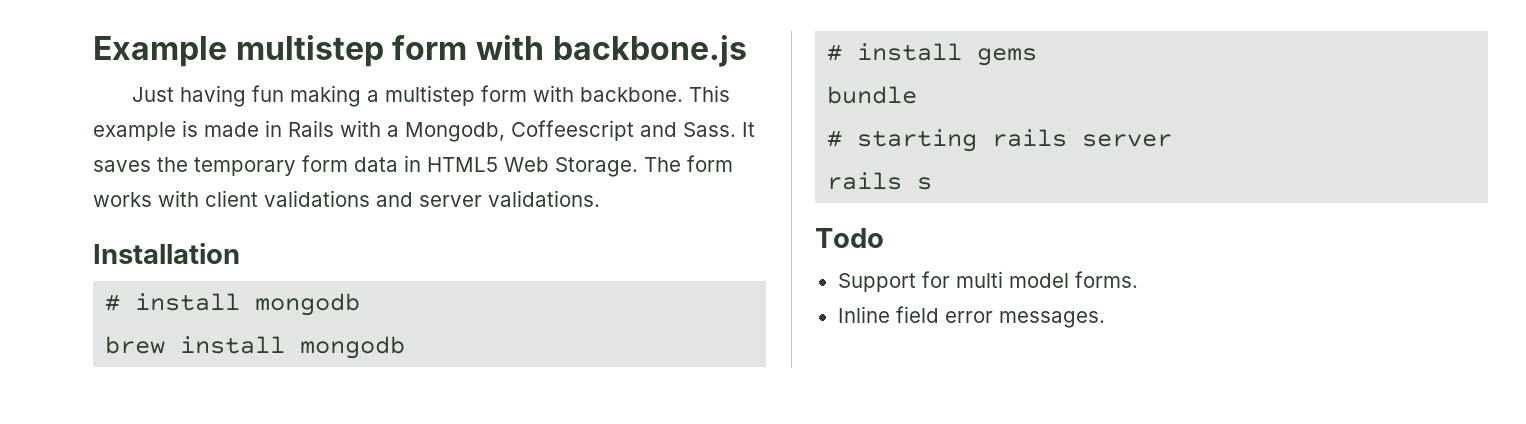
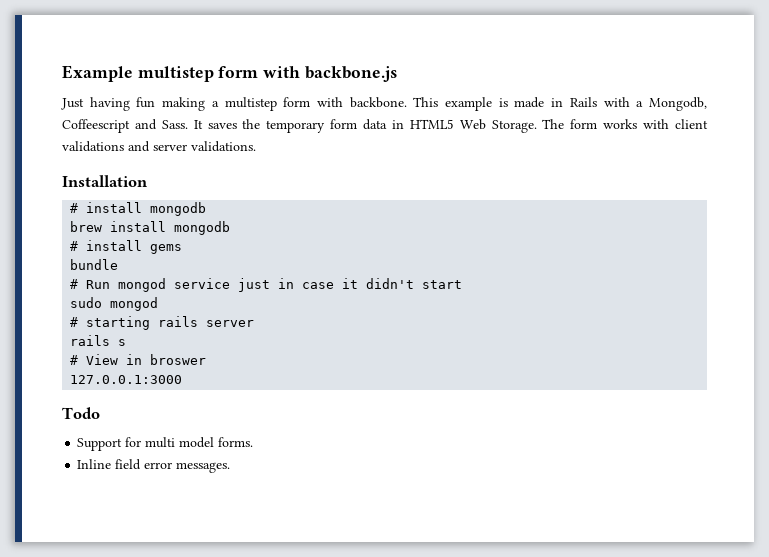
+ # Run mongod service just in case it didn't start
+ sudo mongod
+ # View in broswer
+ 127.0.0.1:3000

